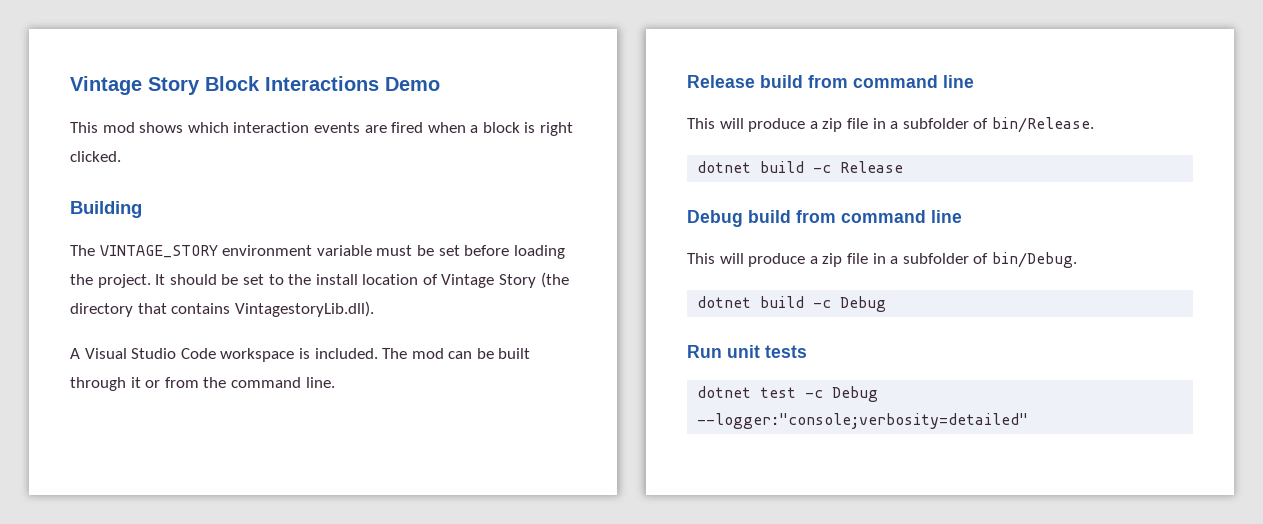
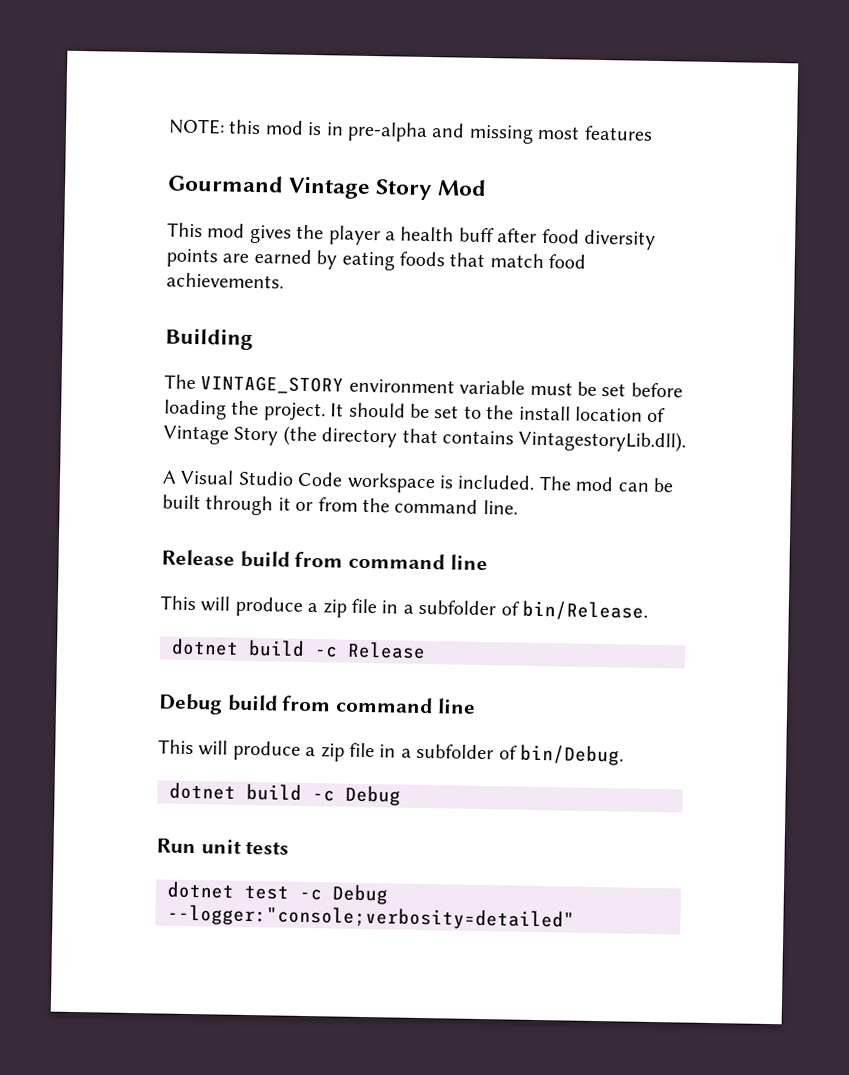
- Vintage Story Block Interactions Demo
- This mod shows which interaction events are fired when a block is right clicked.
+ NOTE: this mod is in pre-alpha and missing most features
+ Gourmand Vintage Story Mod
+ This mod gives the player a health buff after food diversity points are earned by eating foods that match food achievements.

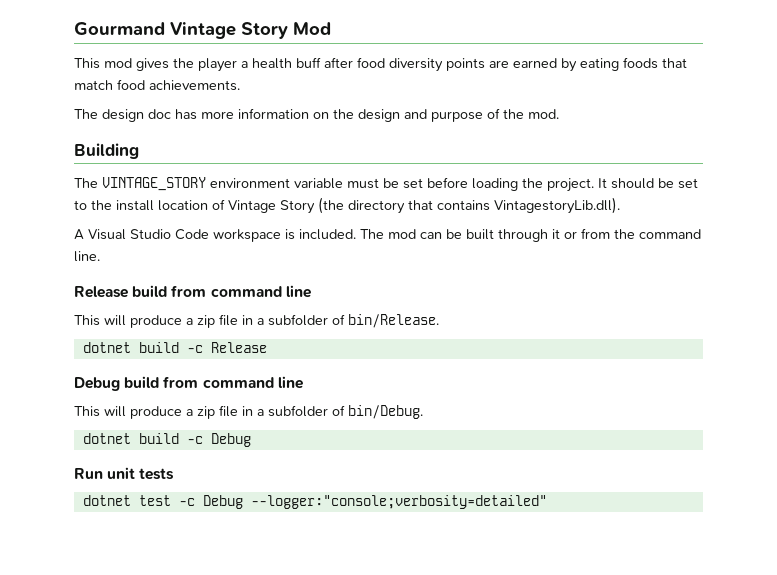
- NOTE: this mod is in pre-alpha and missing most features
+ The design doc has more information on the design and purpose of the mod.

